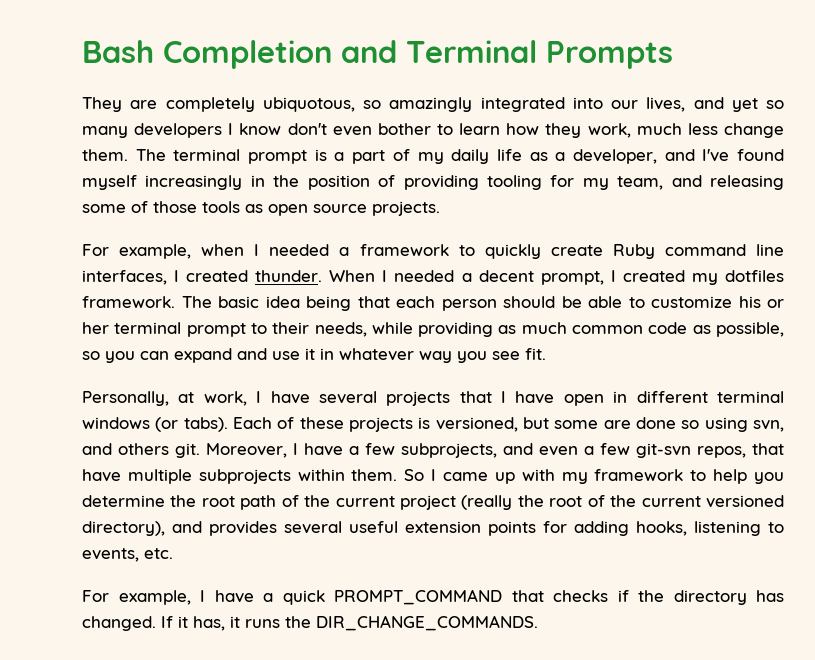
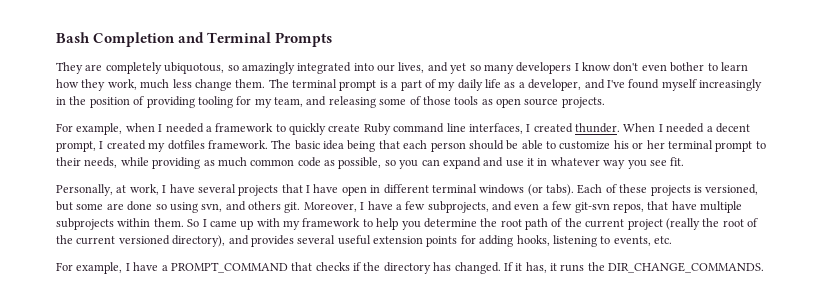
- For example, I have a quick PROMPT_COMMAND that checks if the directory has changed.
+ For example, I have a PROMPT_COMMAND that checks if the directory has changed.

